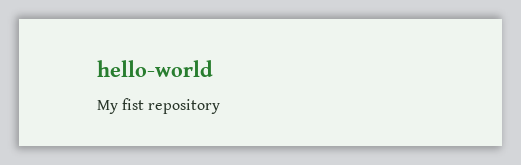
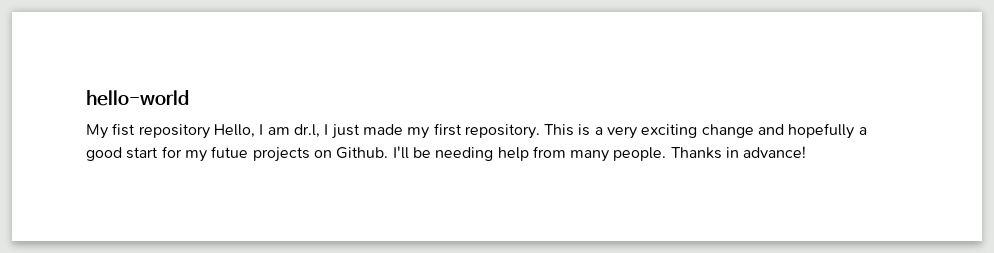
- My fist repository
+ My fist repository Hello, I am dr.l, I just made my first repository. This is a very exciting change and hopefully a good start for my futue projects on Github. I'll be needing help from many people. Thanks in advance!

